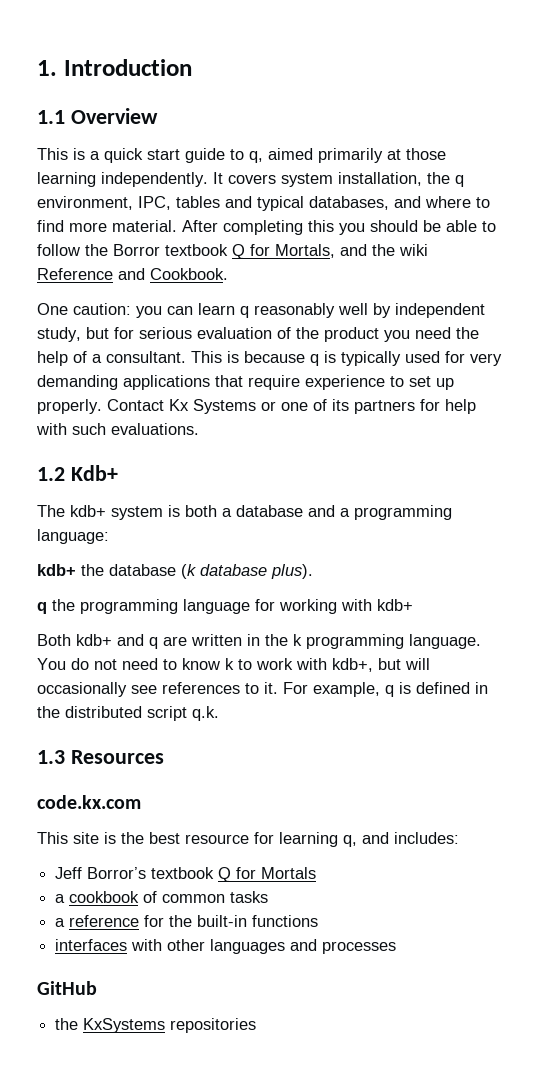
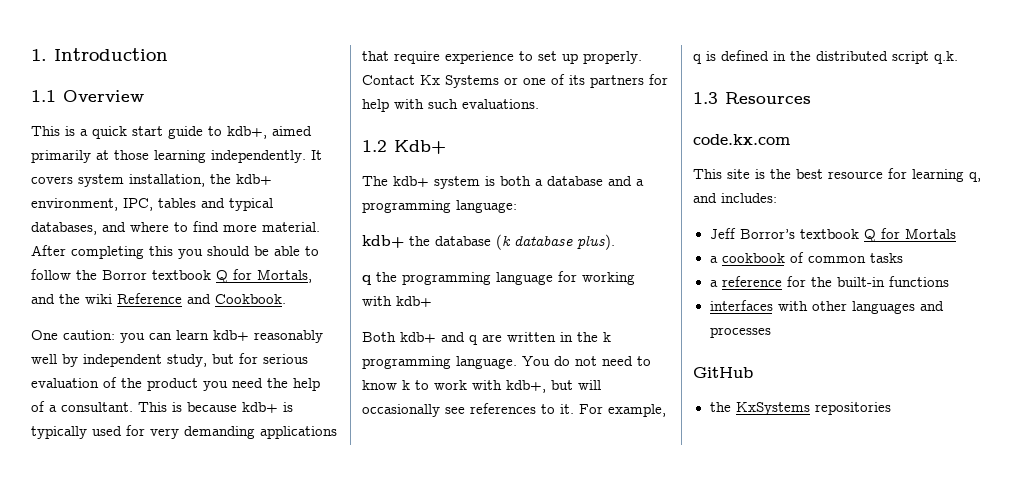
- This is a quick start guide to q, aimed primarily at those learning independently.
+ This is a quick start guide to kdb+, aimed primarily at those learning independently.
- It covers system installation, the q environment, IPC, tables and typical databases, and where to find more material.
+ It covers system installation, the kdb+ environment, IPC, tables and typical databases, and where to find more material.
- One caution: you can learn q reasonably well by independent study, but for serious evaluation of the product you need the help of a consultant.
+ One caution: you can learn kdb+ reasonably well by independent study, but for serious evaluation of the product you need the help of a consultant.
- This is because q is typically used for very demanding applications that require experience to set up properly.
+ This is because kdb+ is typically used for very demanding applications that require experience to set up properly.

